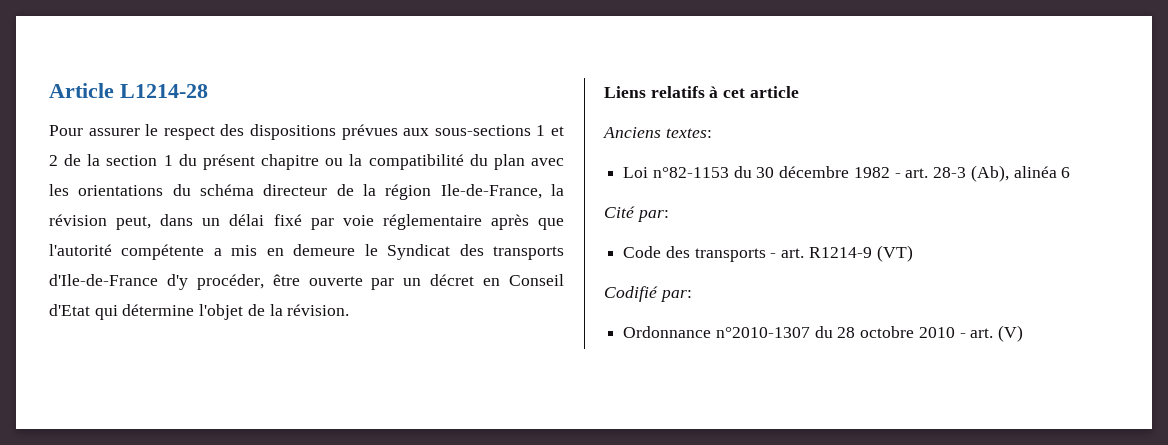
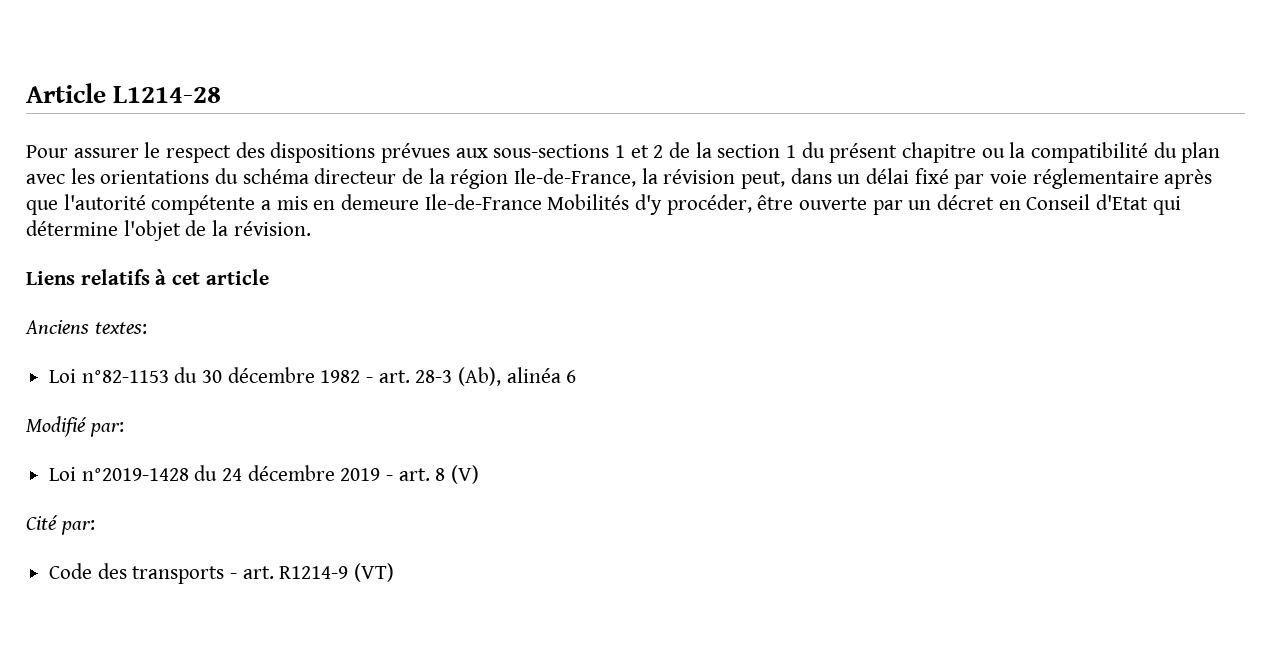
- Pour assurer le respect des dispositions prévues aux sous-sections 1 et 2 de la section 1 du présent chapitre ou la compatibilité du plan avec les orientations du schéma directeur de la région Ile-de-France, la révision peut, dans un délai fixé par voie réglementaire après que l'autorité compétente a mis en demeure le Syndicat des transports d'Ile-de-France d'y procéder, être ouverte par un décret en Conseil d'Etat qui détermine l'objet de la révision.
+ Pour assurer le respect des dispositions prévues aux sous-sections 1 et 2 de la section 1 du présent chapitre ou la compatibilité du plan avec les orientations du schéma directeur de la région Ile-de-France, la révision peut, dans un délai fixé par voie réglementaire après que l'autorité compétente a mis en demeure Ile-de-France Mobilités d'y procéder, être ouverte par un décret en Conseil d'Etat qui détermine l'objet de la révision.
+ Modifié par:
+ Loi n°2019-1428 du 24 décembre 2019 - art. 8 (V)
- Codifié par:
- Ordonnance n°2010-1307 du 28 octobre 2010 - art. (V)

